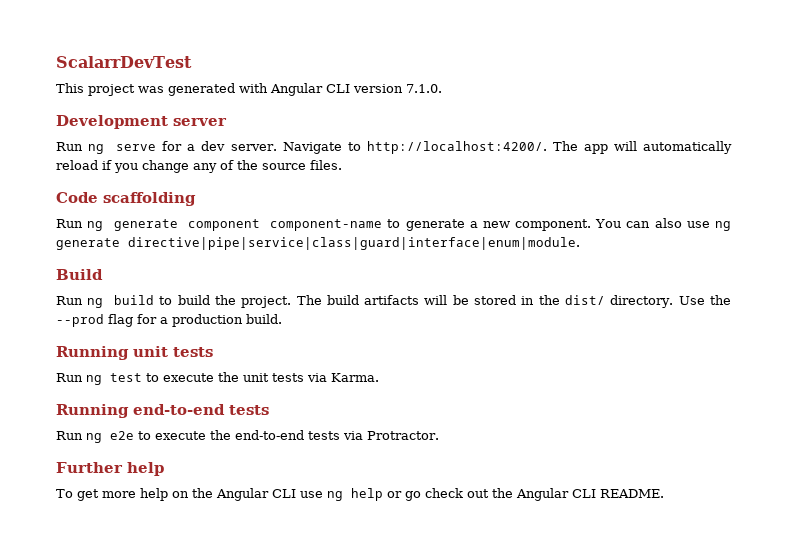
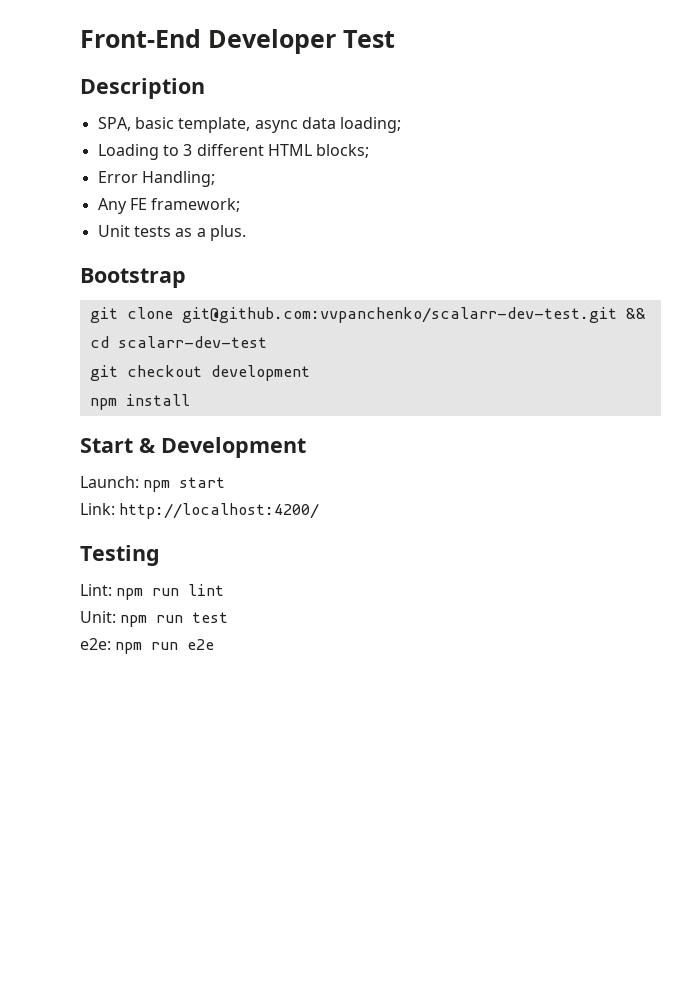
- ScalarrDevTest
- This project was generated with Angular CLI version 7.1.0.
- Development server
- Run ng serve for a dev server. Navigate to http://localhost:4200/. The app will automatically reload if you change any of the source files.
- Code scaffolding
- Run ng generate component component-name to generate a new component. You can also use ng generate directive|pipe|service|class|guard|interface|enum|module.
- Build
- Run ng build to build the project. The build artifacts will be stored in the dist/ directory. Use the --prod flag for a production build.
- Running unit tests
- Run ng test to execute the unit tests via Karma.
- Running end-to-end tests
- Run ng e2e to execute the end-to-end tests via Protractor.
- Further help
- To get more help on the Angular CLI use ng help or go check out the Angular CLI README.
+ Front-End Developer Test
+ Description
+ SPA, basic template, async data loading;
+ Loading to 3 different HTML blocks;
+ Error Handling;
+ Any FE framework;
+ Unit tests as a plus.
+ Bootstrap
+ git clone git@github.com:vvpanchenko/scalarr-dev-test.git && cd scalarr-dev-test
+ git checkout development
+ npm install
+ Start & Development
+ Launch: npm start
+ Link: http://localhost:4200/
+ Testing
+ Lint: npm run lint
+ Unit: npm run test
+ e2e: npm run e2e

